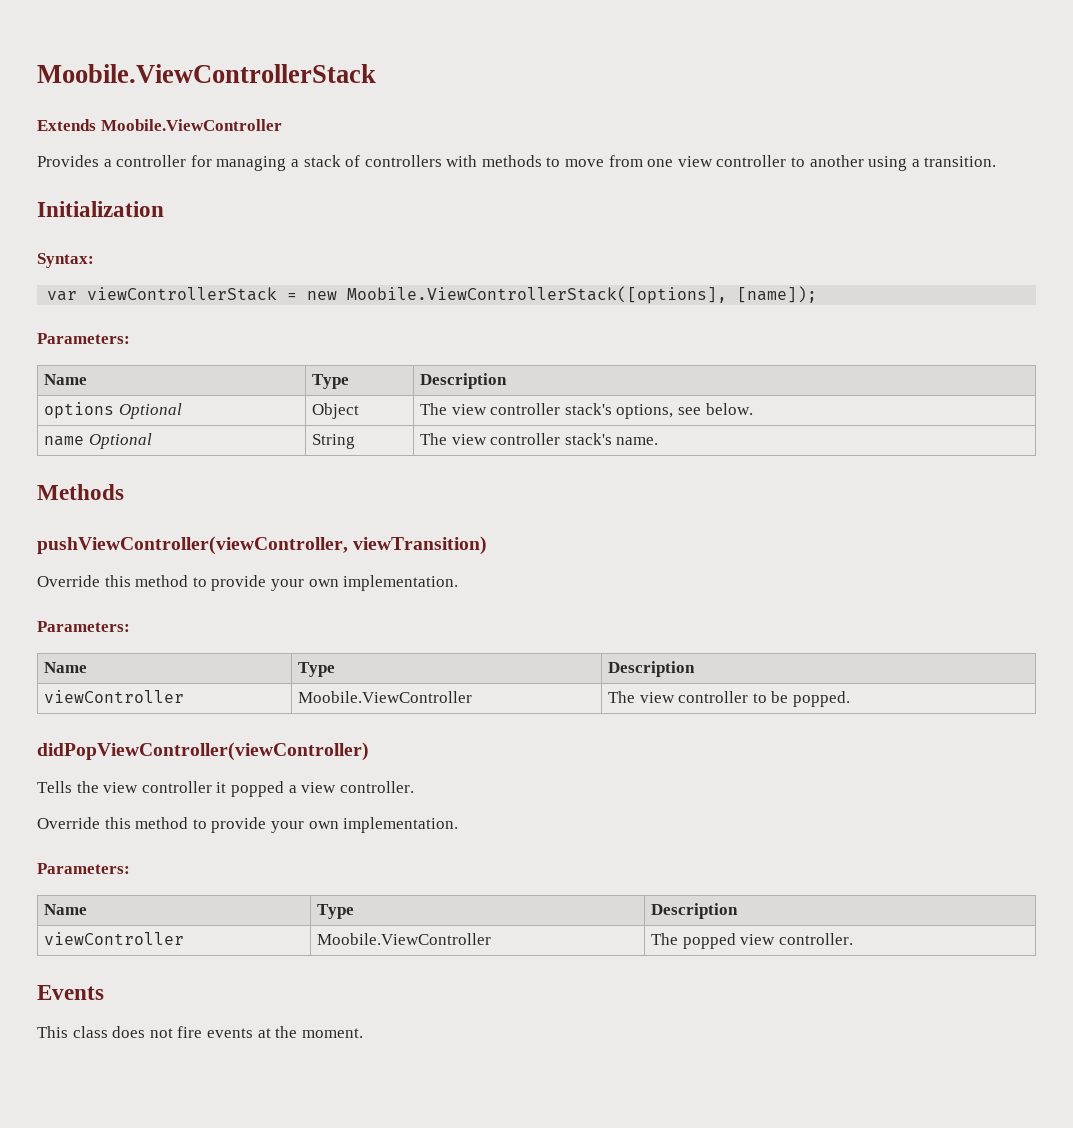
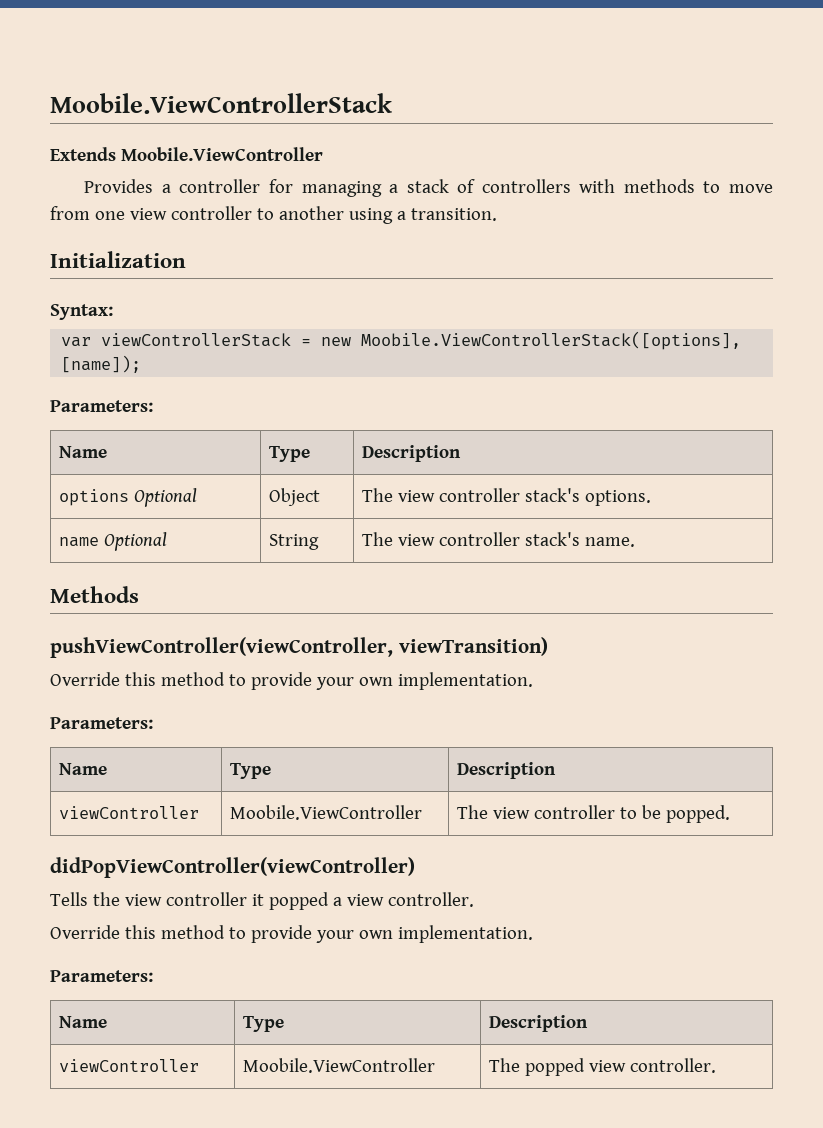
- options Optional | Object | The view controller stack's options, see below.
+ options Optional | Object | The view controller stack's options.
- Events
- This class does not fire events at the moment.

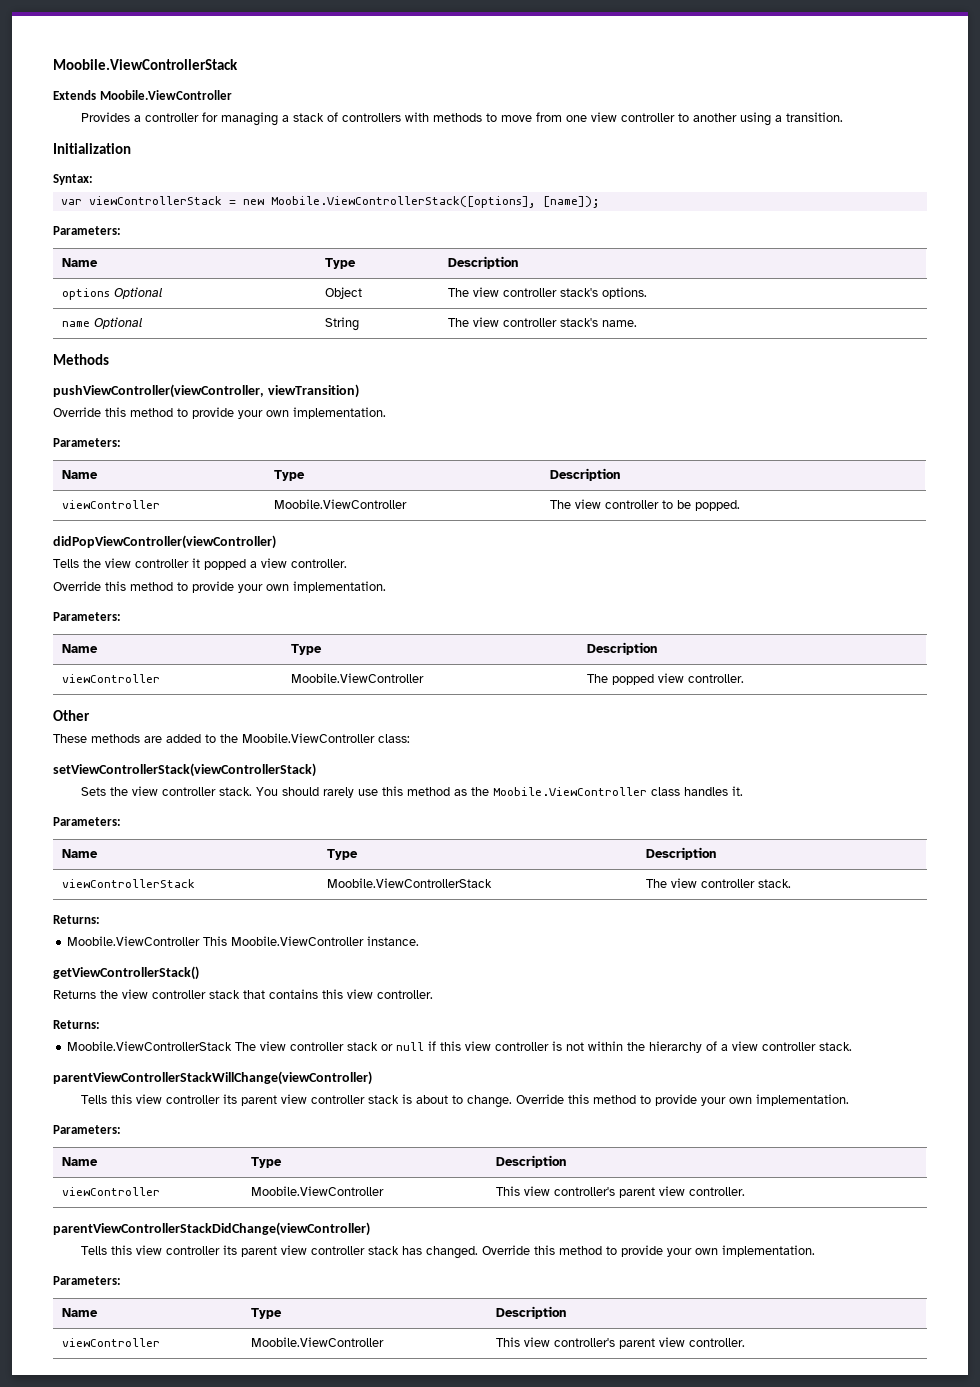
+ Other
+ These methods are added to the Moobile.ViewController class:
+ setViewControllerStack(viewControllerStack)
+ Sets the view controller stack. You should rarely use this method as the Moobile.ViewController class handles it.
+ Parameters:
+ Name | Type | Description
+ viewControllerStack | Moobile.ViewControllerStack | The view controller stack.
+ Returns:
+ Moobile.ViewController This Moobile.ViewController instance.
+ getViewControllerStack()
+ Returns the view controller stack that contains this view controller.
+ Returns:
+ Moobile.ViewControllerStack The view controller stack or null if this view controller is not within the hierarchy of a view controller stack.
+ parentViewControllerStackWillChange(viewController)
+ Tells this view controller its parent view controller stack is about to change. Override this method to provide your own implementation.
+ Parameters:
+ Name | Type | Description
+ viewController | Moobile.ViewController | This view controller's parent view controller.
+ parentViewControllerStackDidChange(viewController)
+ Tells this view controller its parent view controller stack has changed. Override this method to provide your own implementation.
+ Parameters:
+ Name | Type | Description
+ viewController | Moobile.ViewController | This view controller's parent view controller.

